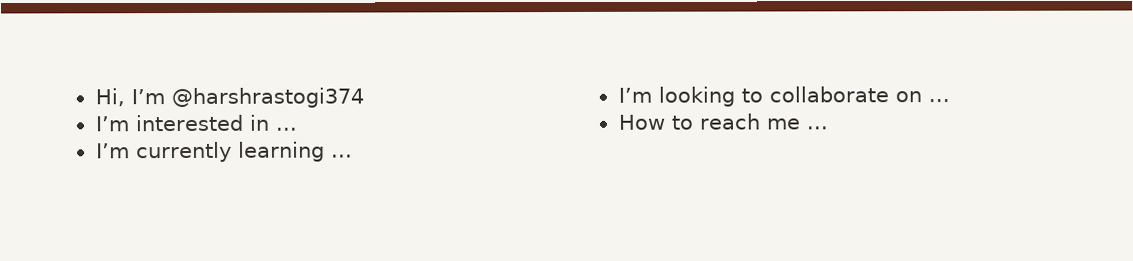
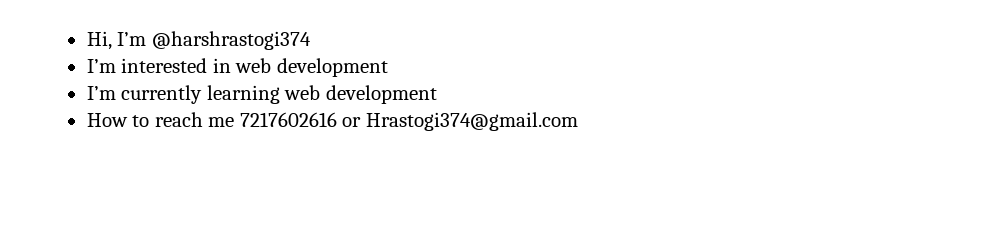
- I’m interested in ...
+ I’m interested in web development
- I’m currently learning ...
- I’m looking to collaborate on ...
+ I’m currently learning web development
- How to reach me ...
+ How to reach me 7217602616 or Hrastogi374@gmail.com

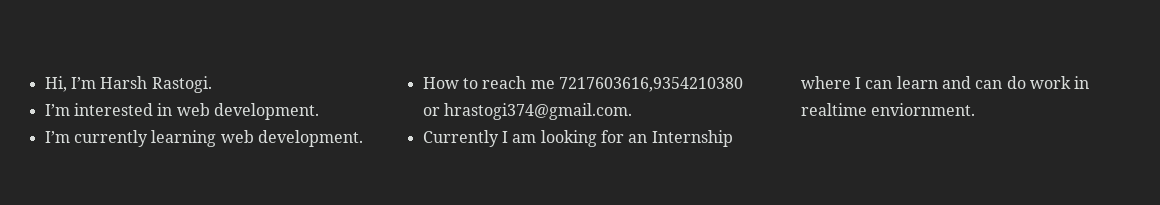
- Hi, I’m @harshrastogi374
+ Hi, I’m Harsh Rastogi.
- I’m interested in web development
+ I’m interested in web development.
- I’m currently learning web development
+ I’m currently learning web development.
- How to reach me 7217602616 or Hrastogi374@gmail.com
+ How to reach me 7217603616,9354210380 or hrastogi374@gmail.com.
+ Currently I am looking for an Internship where I can learn and can do work in realtime enviornment.

